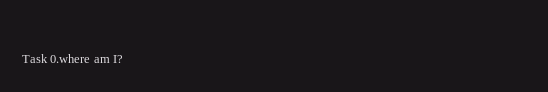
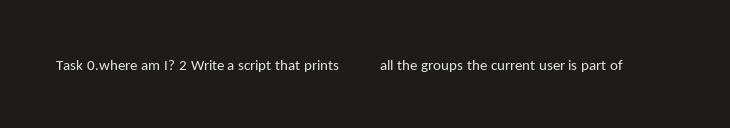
+ 2 Write a script that prints all the groups the current user is part of

